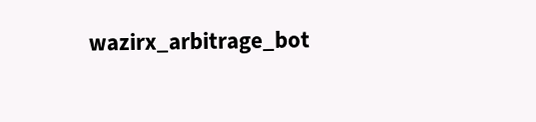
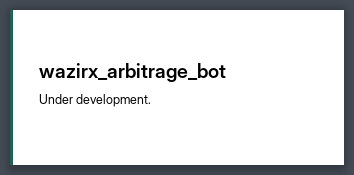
+ Under development.

